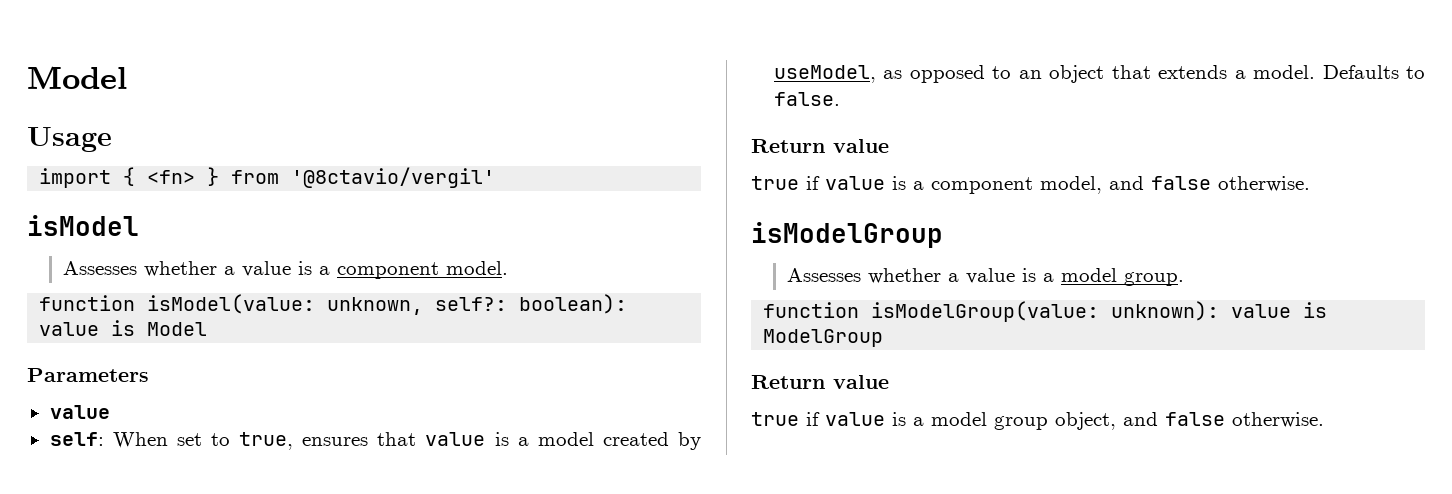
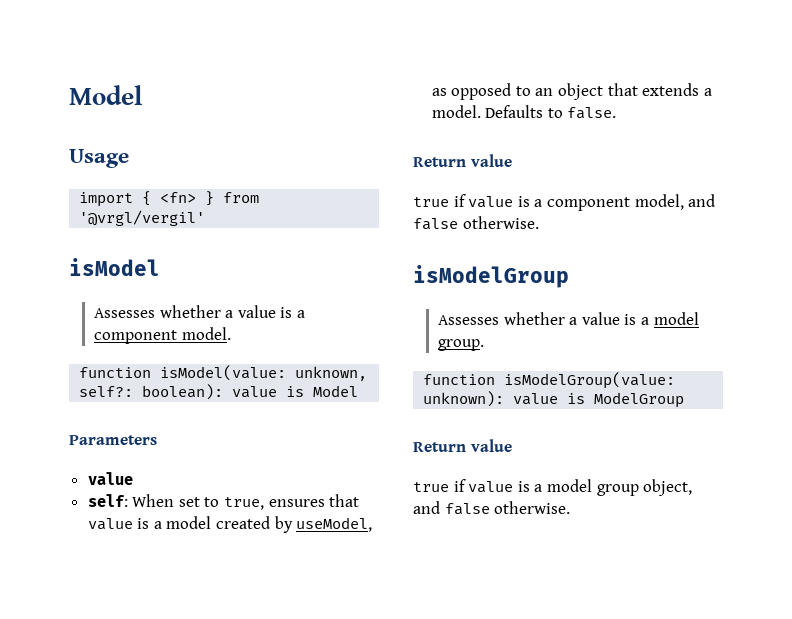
- import { <fn> } from '@8ctavio/vergil'
+ import { <fn> } from '@vrgl/vergil'

